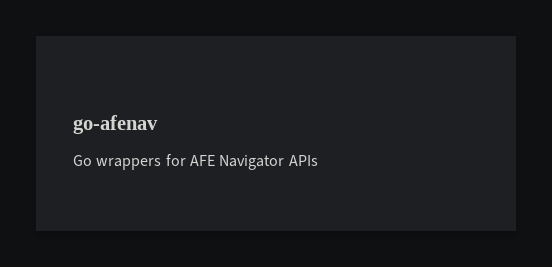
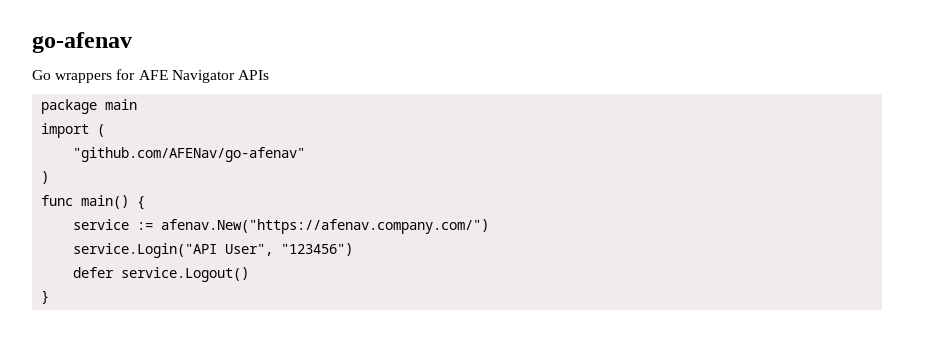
+ package main
+ import (
+ "github.com/AFENav/go-afenav"
+ )
+ func main() {
+ service := afenav.New("https://afenav.company.com/")
+ service.Login("API User", "123456")
+ defer service.Logout()
+ }

